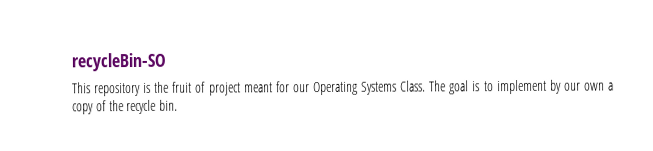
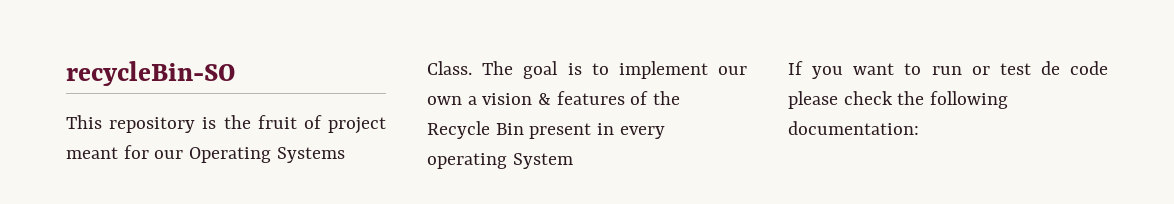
- The goal is to implement by our own a copy of the recycle bin.
+ The goal is to implement our own a vision & features of the Recycle Bin present in every operating System
+ If you want to run or test de code please check the following documentation:

